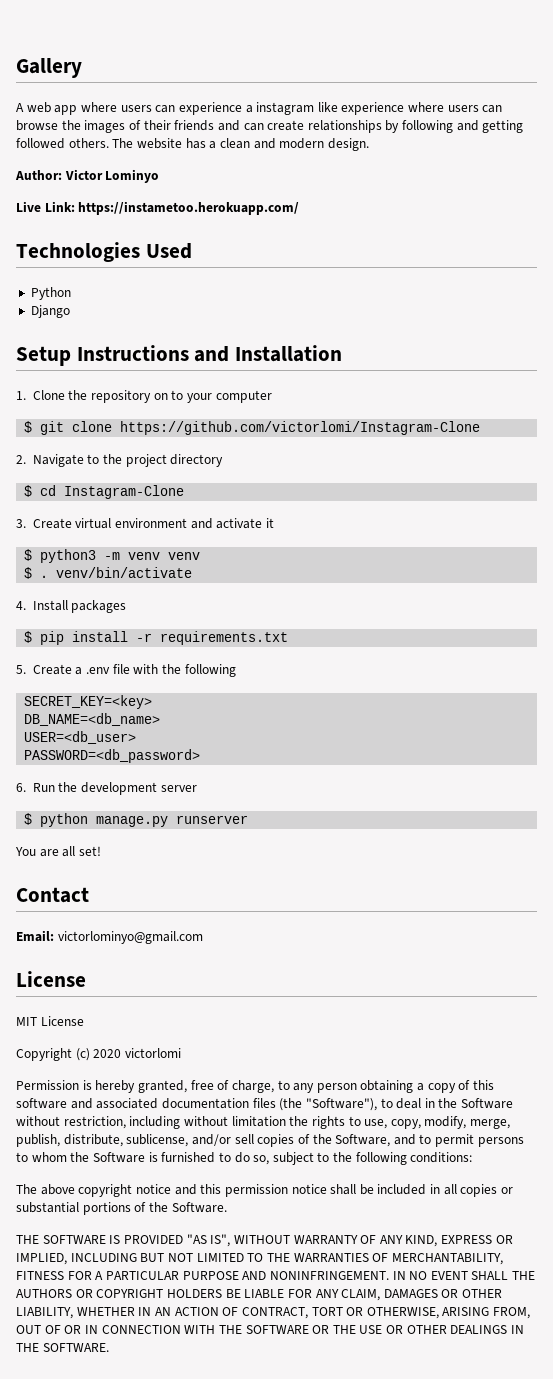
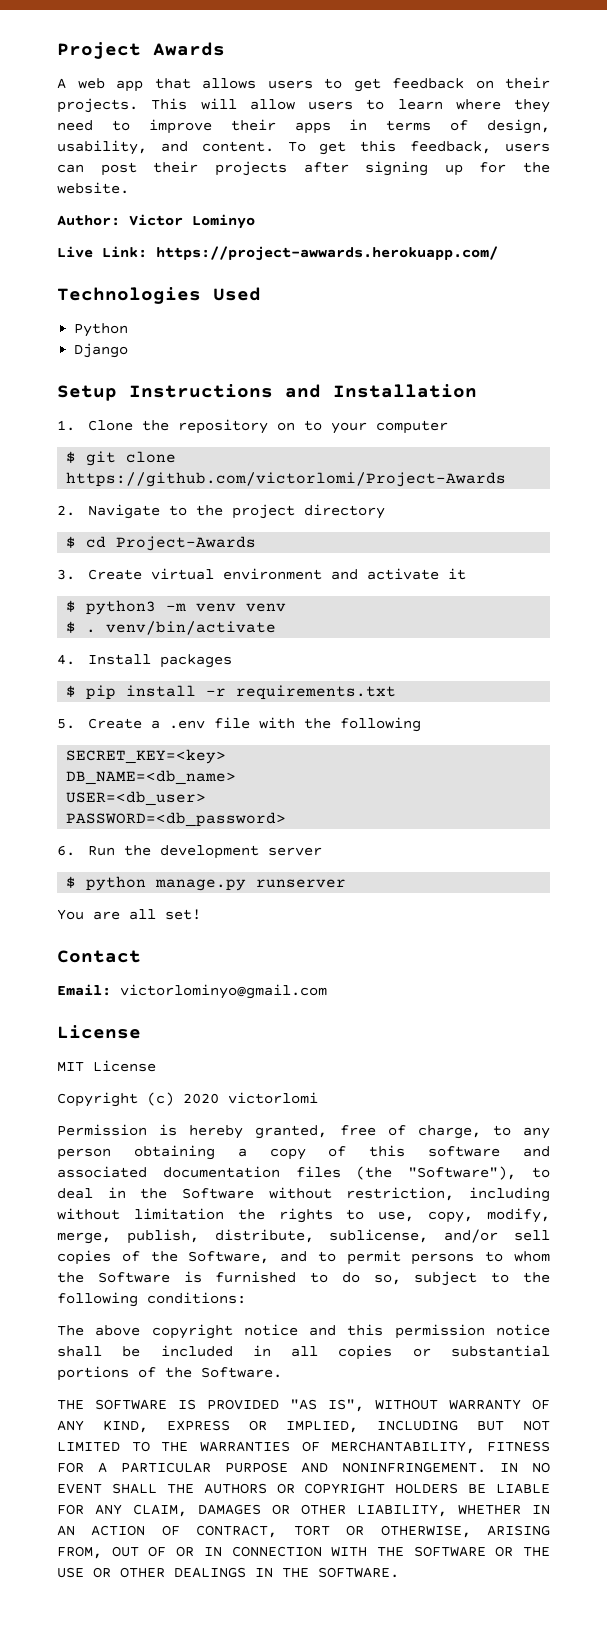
- Gallery
+ Project Awards
- A web app where users can experience a instagram like experience where users can browse the images of their friends and can create relationships by following and getting followed others. The website has a clean and modern design.
+ A web app that allows users to get feedback on their projects. This will allow users to learn where they need to improve their apps in terms of design, usability, and content. To get this feedback, users can post their projects after signing up for the website.
- Live Link: https://instametoo.herokuapp.com/
+ Live Link: https://project-awwards.herokuapp.com/
- $ git clone https://github.com/victorlomi/Instagram-Clone
+ $ git clone https://github.com/victorlomi/Project-Awards
- $ cd Instagram-Clone
+ $ cd Project-Awards

